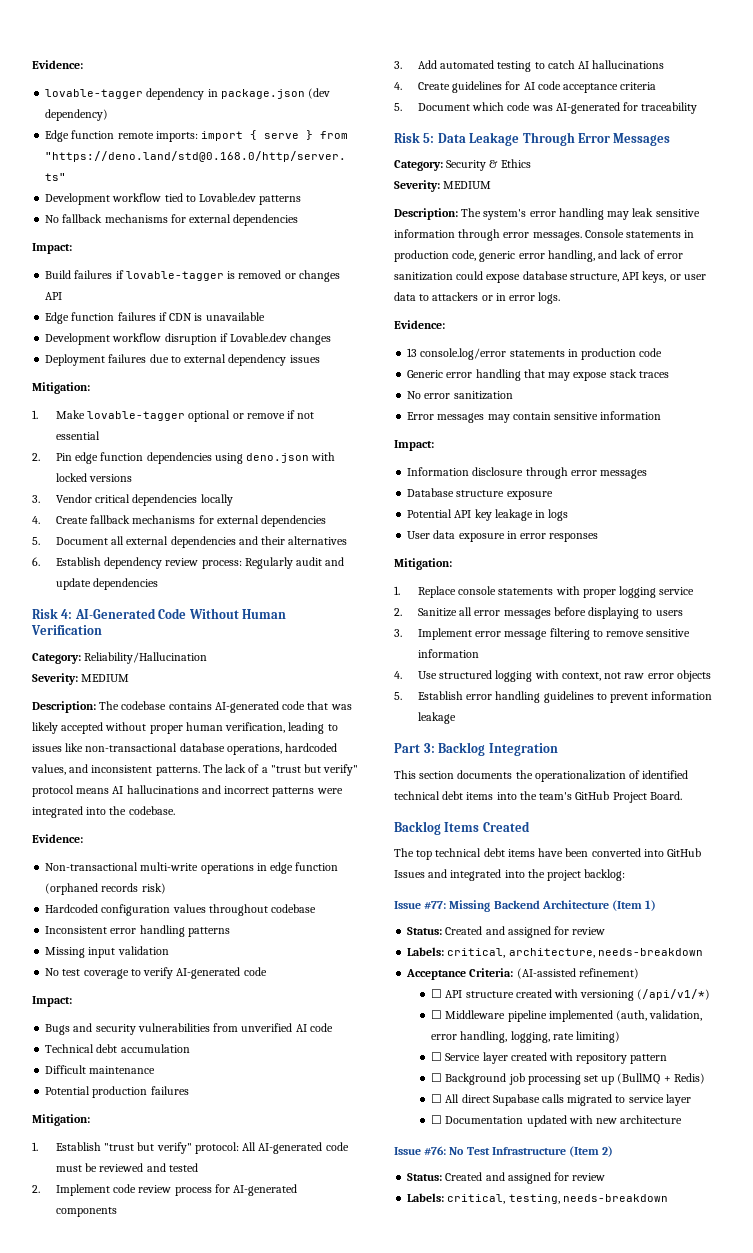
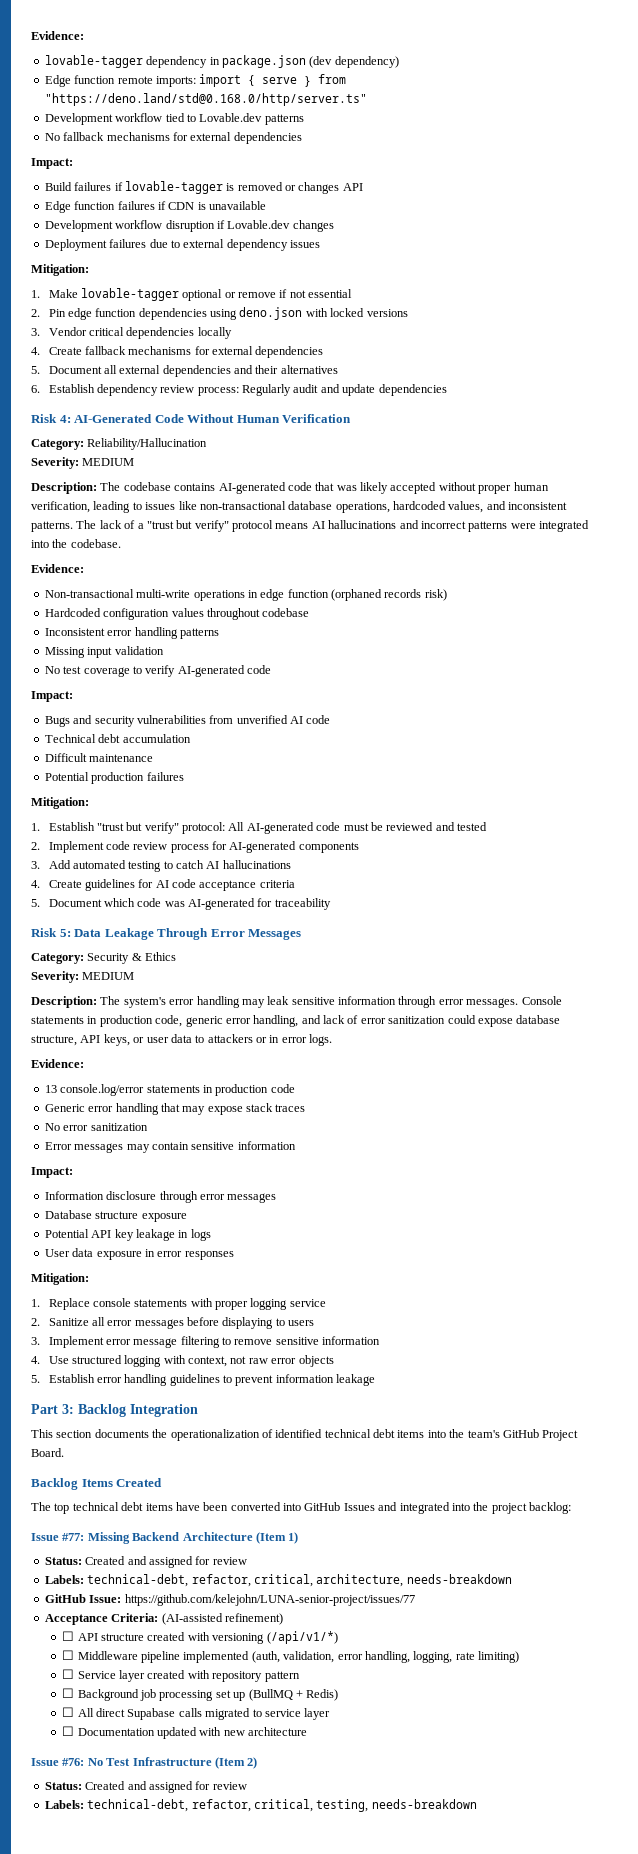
- Labels: critical, architecture, needs-breakdown
+ Labels: technical-debt, refactor, critical, architecture, needs-breakdown
+ GitHub Issue: https://github.com/kelejohn/LUNA-senior-project/issues/77
- Labels: critical, testing, needs-breakdown
+ Labels: technical-debt, refactor, critical, testing, needs-breakdown

